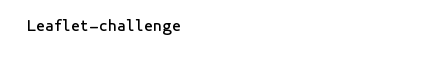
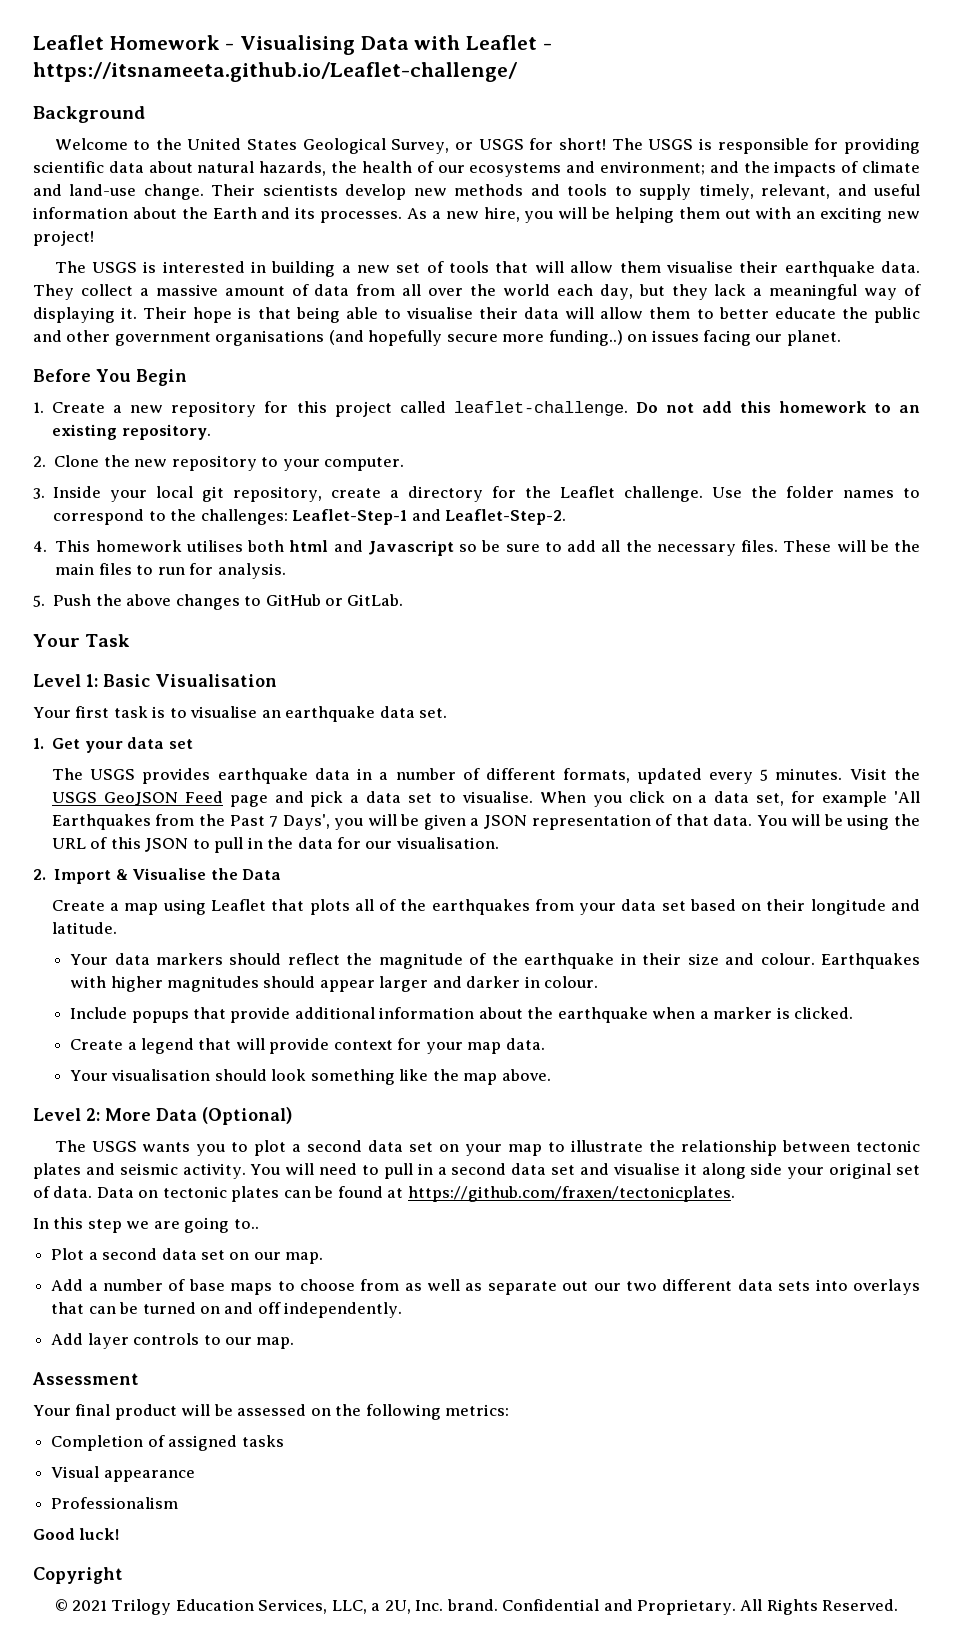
- Leaflet-challenge
+ Leaflet Homework - Visualising Data with Leaflet - https://itsnameeta.github.io/Leaflet-challenge/
+ Background
+ Welcome to the United States Geological Survey, or USGS for short! The USGS is responsible for providing scientific data about natural hazards, the health of our ecosystems and environment; and the impacts of climate and land-use change. Their scientists develop new methods and tools to supply timely, relevant, and useful information about the Earth and its processes. As a new hire, you will be helping them out with an exciting new project!
+ The USGS is interested in building a new set of tools that will allow them visualise their earthquake data. They collect a massive amount of data from all over the world each day, but they lack a meaningful way of displaying it. Their hope is that being able to visualise their data will allow them to better educate the public and other government organisations (and hopefully secure more funding..) on issues facing our planet.
+ Before You Begin
+ 1. Create a new repository for this project called leaflet-challenge. Do not add this homework to an existing repository.
+ 2. Clone the new repository to your computer.
+ 3. Inside your local git repository, create a directory for the Leaflet challenge. Use the folder names to correspond to the challenges: Leaflet-Step-1 and Leaflet-Step-2.
+ 4. This homework utilises both html and Javascript so be sure to add all the necessary files. These will be the main files to run for analysis.
+ 5. Push the above changes to GitHub or GitLab.
+ Your Task
+ Level 1: Basic Visualisation
+ Your first task is to visualise an earthquake data set.
+ 1. Get your data set
+ The USGS provides earthquake data in a number of different formats, updated every 5 minutes. Visit the USGS GeoJSON Feed page and pick a data set to visualise. When you click on a data set, for example 'All Earthquakes from the Past 7 Days', you will be given a JSON representation of that data. You will be using the URL of this JSON to pull in the data for our visualisation.
+ 2. Import & Visualise the Data
+ Create a map using Leaflet that plots all of the earthquakes from your data set based on their longitude and latitude.
+ Your data markers should reflect the magnitude of the earthquake in their size and colour. Earthquakes with higher magnitudes should appear larger and darker in colour.
+ Include popups that provide additional information about the earthquake when a marker is clicked.
+ Create a legend that will provide context for your map data.
+ Your visualisation should look something like the map above.
+ Level 2: More Data (Optional)
+ The USGS wants you to plot a second data set on your map to illustrate the relationship between tectonic plates and seismic activity. You will need to pull in a second data set and visualise it along side your original set of data. Data on tectonic plates can be found at https://github.com/fraxen/tectonicplates.
+ In this step we are going to..
+ Plot a second data set on our map.
+ Add a number of base maps to choose from as well as separate out our two different data sets into overlays that can be turned on and off independently.
+ Add layer controls to our map.
+ Assessment
+ Your final product will be assessed on the following metrics:
+ Completion of assigned tasks
+ Visual appearance
+ Professionalism
+ Good luck!
+ Copyright
+ © 2021 Trilogy Education Services, LLC, a 2U, Inc. brand. Confidential and Proprietary. All Rights Reserved.

